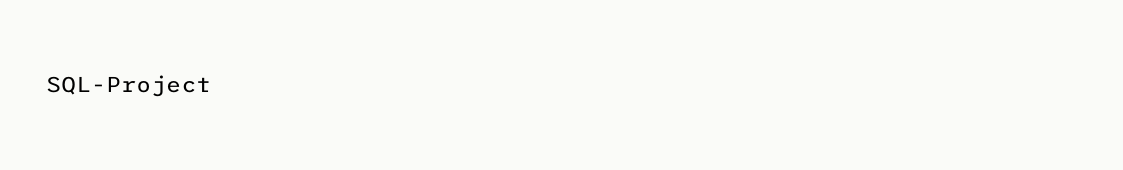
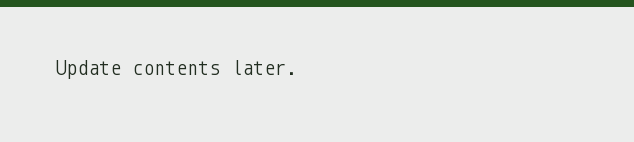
- SQL-Project
+ Update contents later.

